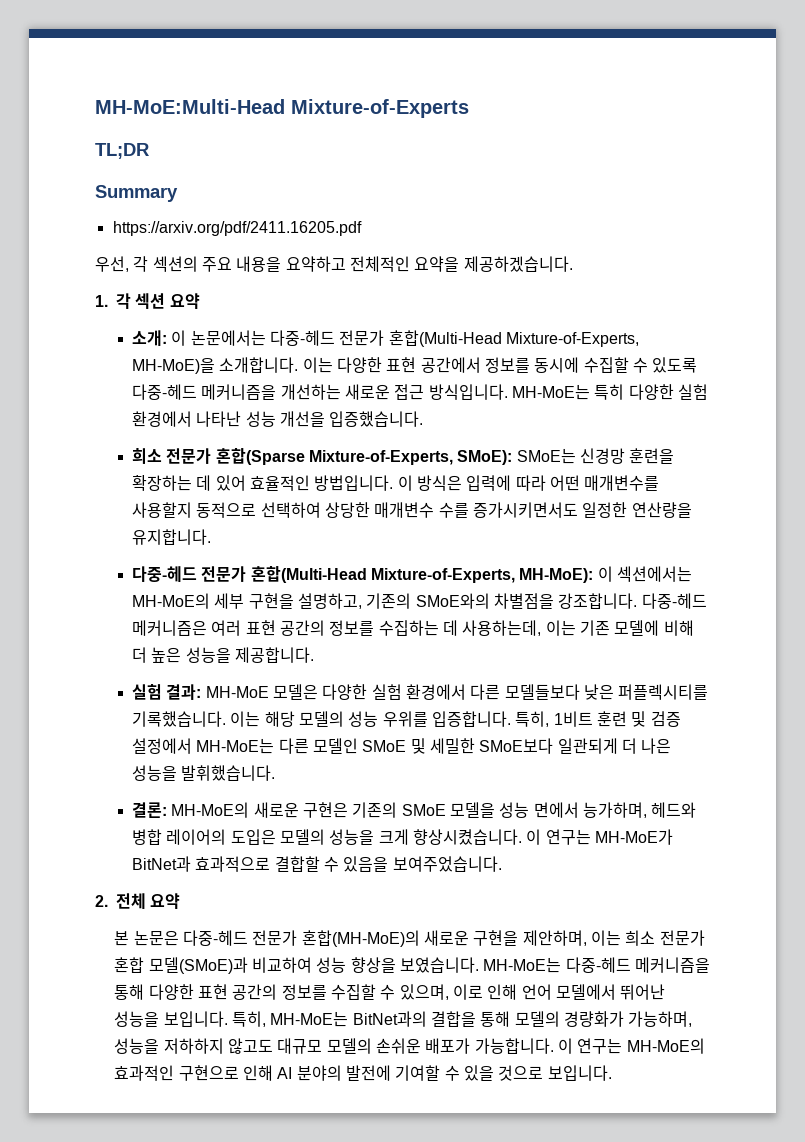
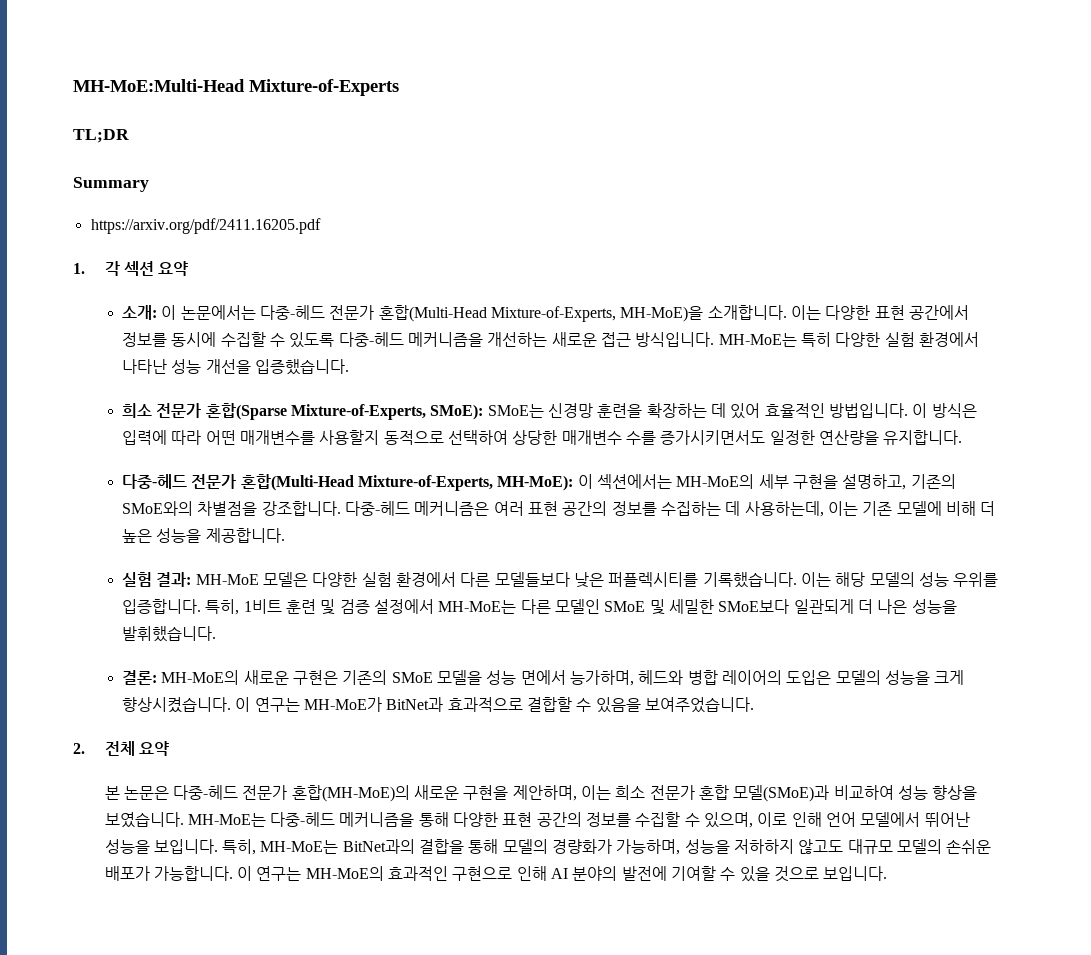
- 우선, 각 섹션의 주요 내용을 요약하고 전체적인 요약을 제공하겠습니다.

